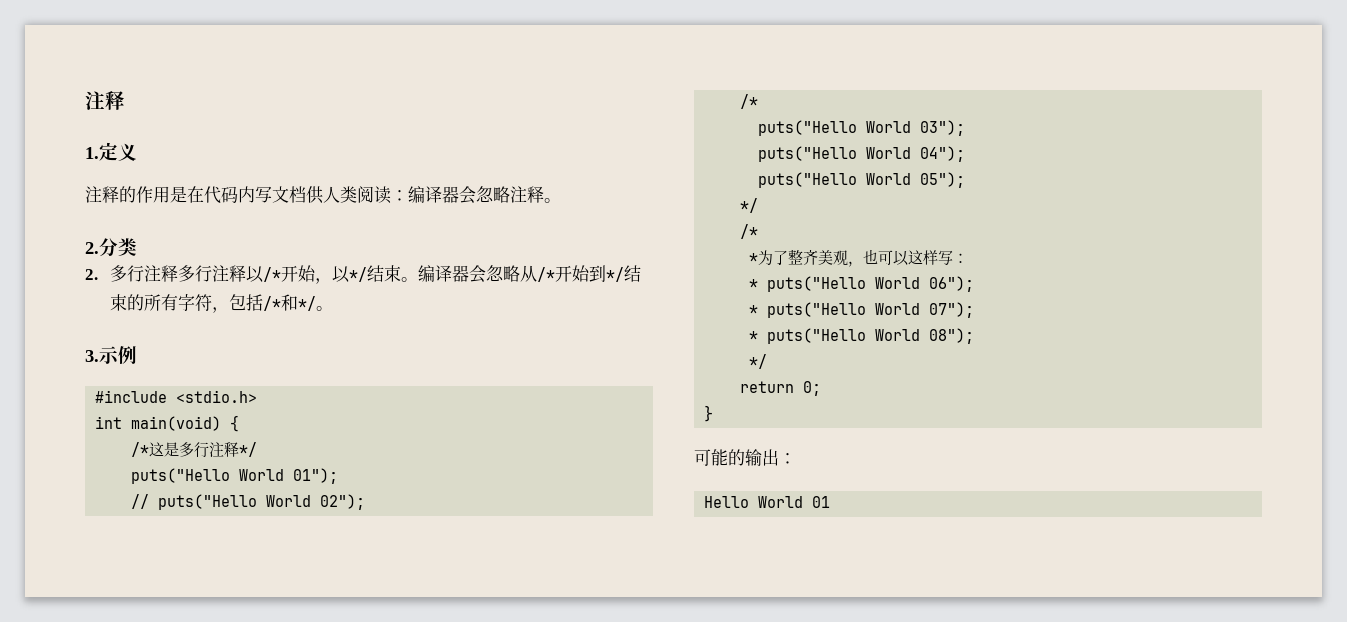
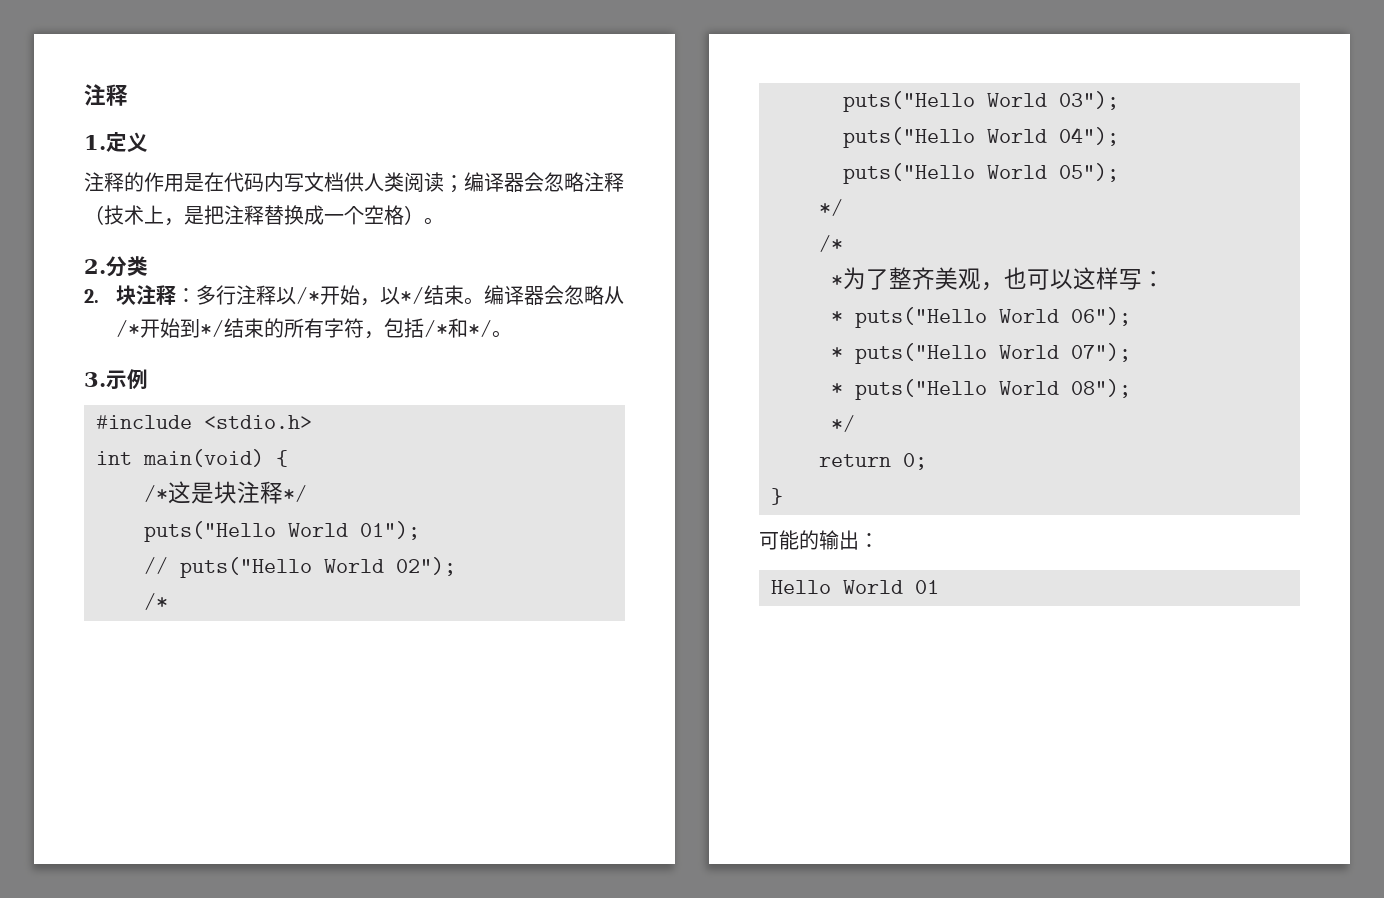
- 注释的作用是在代码内写文档供人类阅读：编译器会忽略注释。
+ 注释的作用是在代码内写文档供人类阅读；编译器会忽略注释（技术上，是把注释替换成一个空格）。
- 2.多行注释多行注释以/*开始，以*/结束。
+ 2.块注释：多行注释以/*开始，以*/结束。
- /*这是多行注释*/
+ /*这是块注释*/

